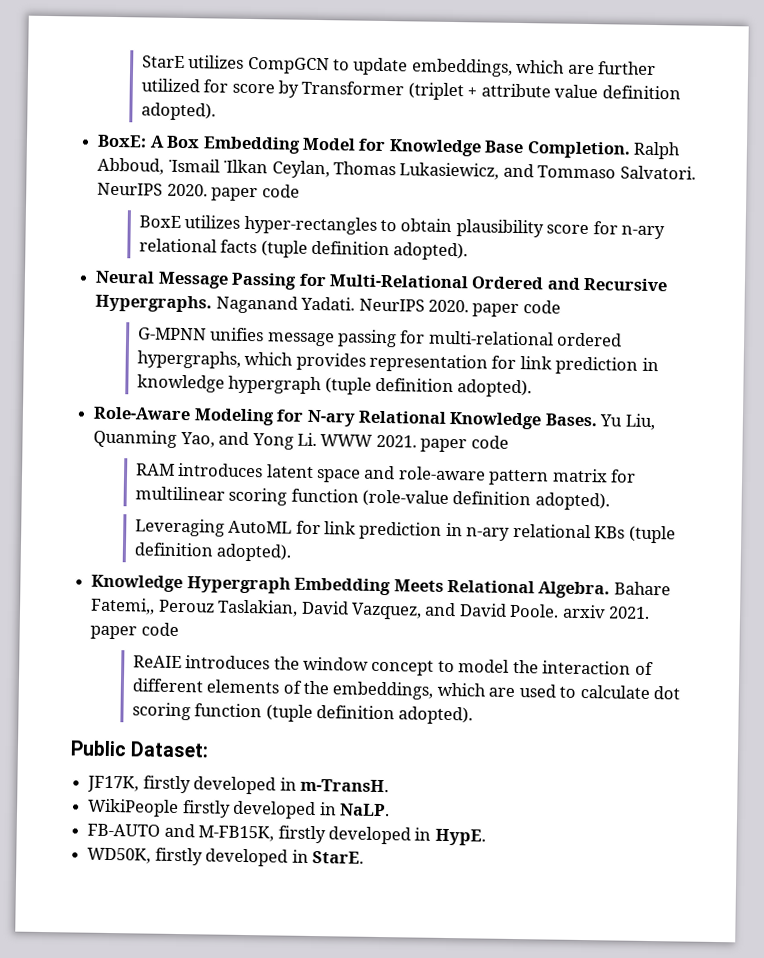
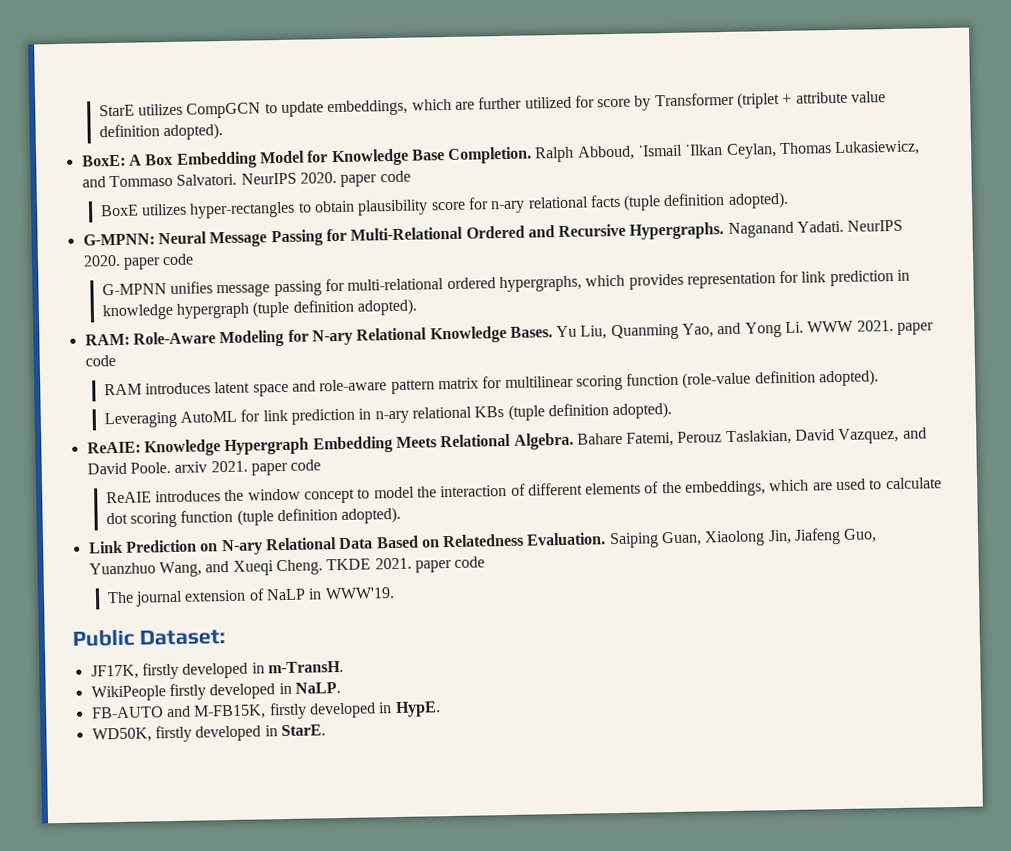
- Neural Message Passing for Multi-Relational Ordered and Recursive Hypergraphs.
+ G-MPNN: Neural Message Passing for Multi-Relational Ordered and Recursive Hypergraphs.
- Role-Aware Modeling for N-ary Relational Knowledge Bases.
+ RAM: Role-Aware Modeling for N-ary Relational Knowledge Bases.
- Knowledge Hypergraph Embedding Meets Relational Algebra.
+ ReAIE: Knowledge Hypergraph Embedding Meets Relational Algebra.
- Bahare Fatemi,, Perouz Taslakian, David Vazquez, and David Poole. arxiv 2021. paper code
+ Bahare Fatemi, Perouz Taslakian, David Vazquez, and David Poole. arxiv 2021. paper code
+ Link Prediction on N-ary Relational Data Based on Relatedness Evaluation. Saiping Guan, Xiaolong Jin, Jiafeng Guo, Yuanzhuo Wang, and Xueqi Cheng. TKDE 2021. paper code
+ The journal extension of NaLP in WWW'19.

